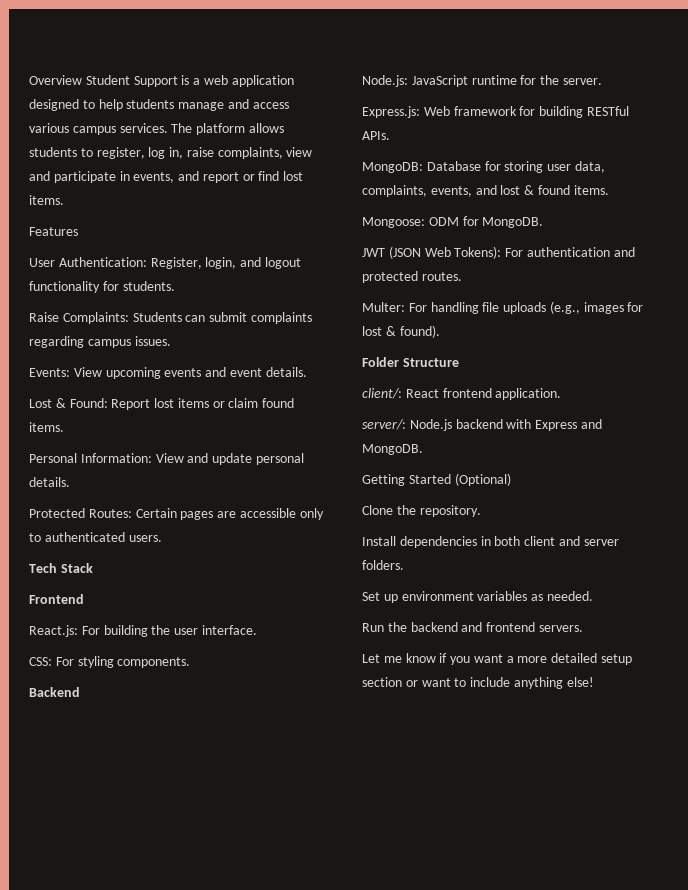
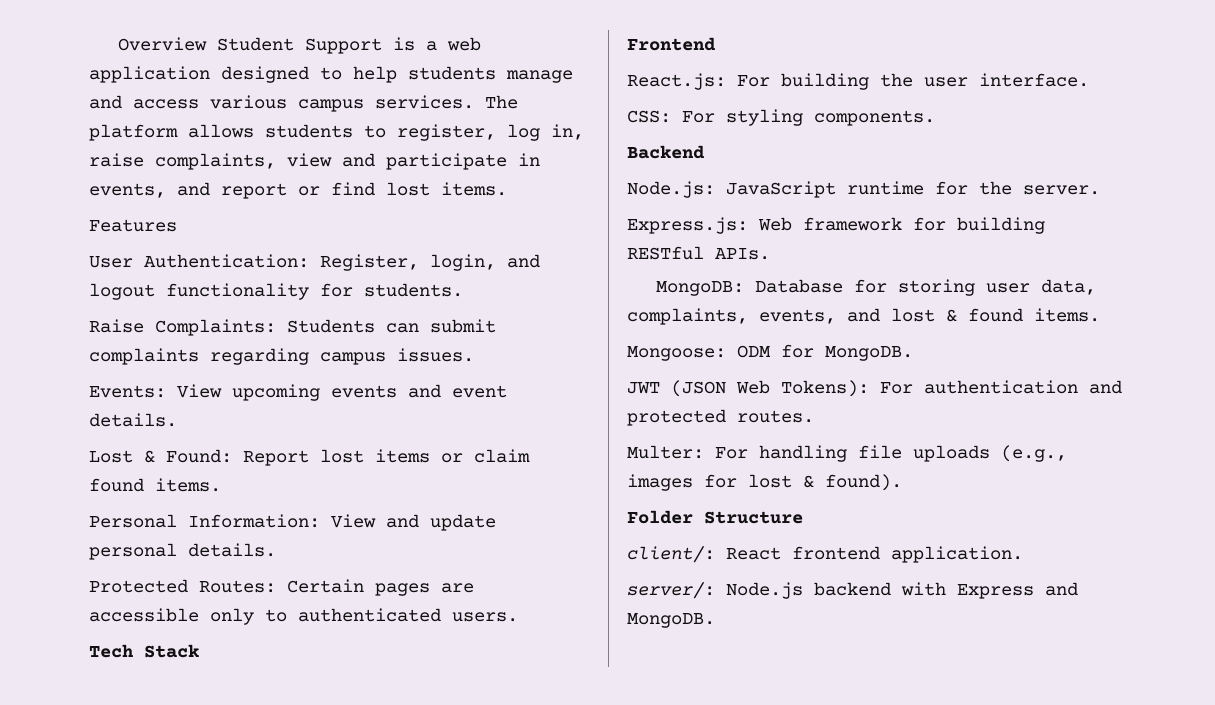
- Getting Started (Optional)
- Clone the repository.
- Install dependencies in both client and server folders.
- Set up environment variables as needed.
- Run the backend and frontend servers.
- Let me know if you want a more detailed setup section or want to include anything else!

